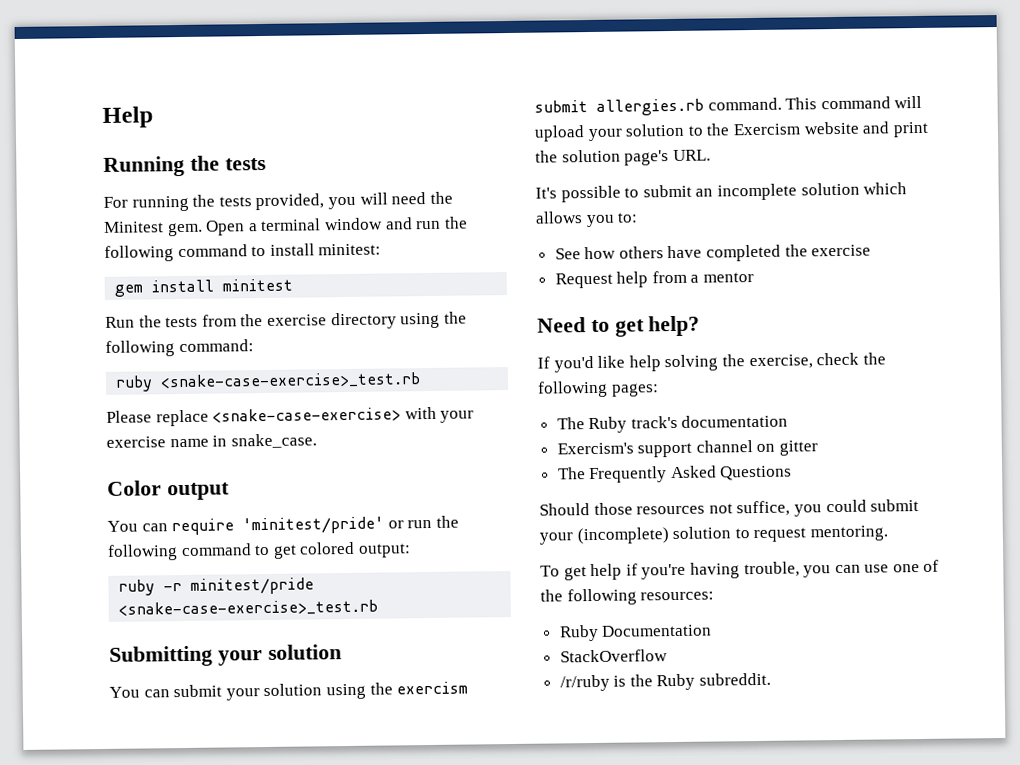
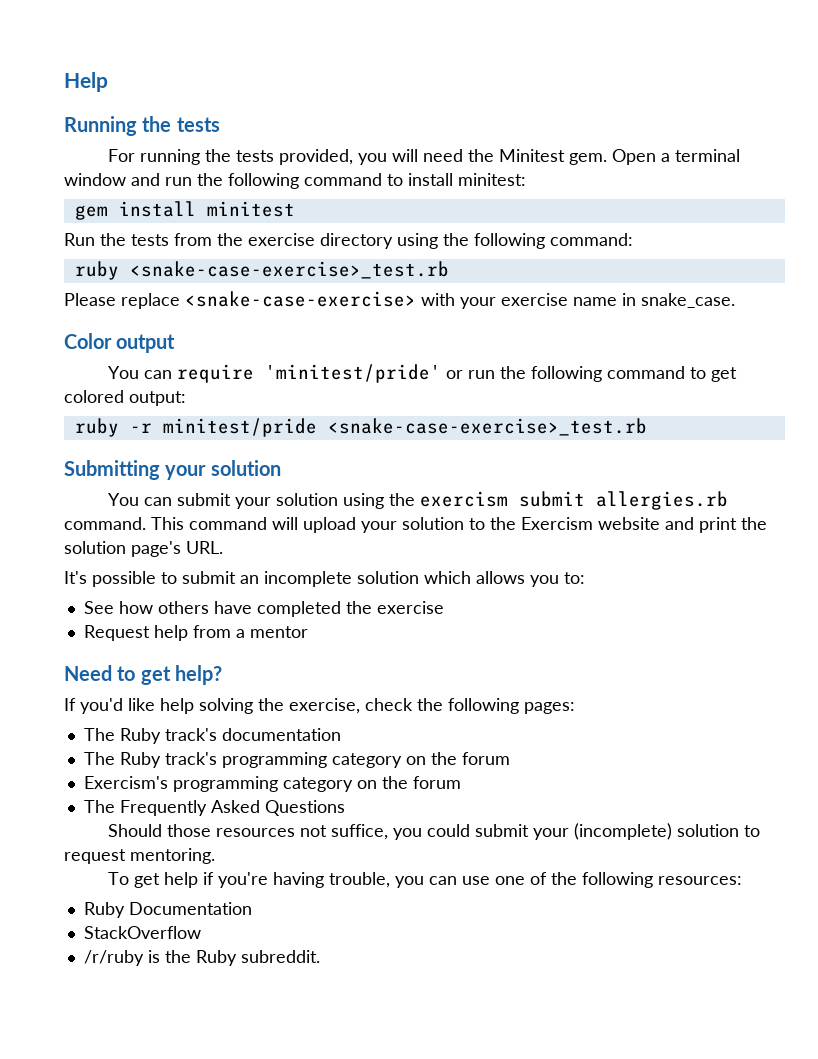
- Exercism's support channel on gitter
+ The Ruby track's programming category on the forum
+ Exercism's programming category on the forum

